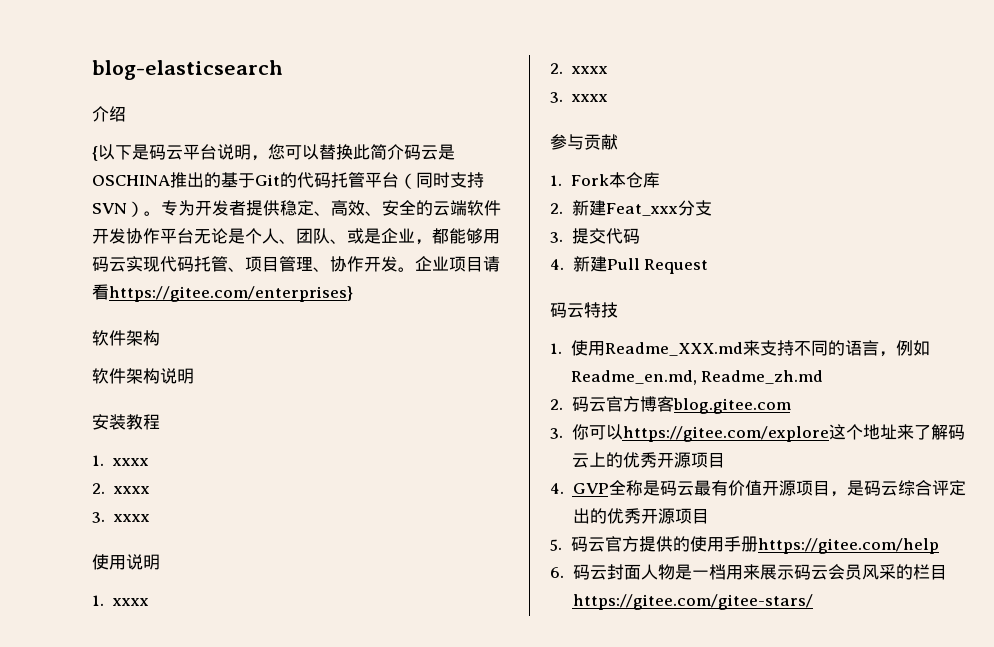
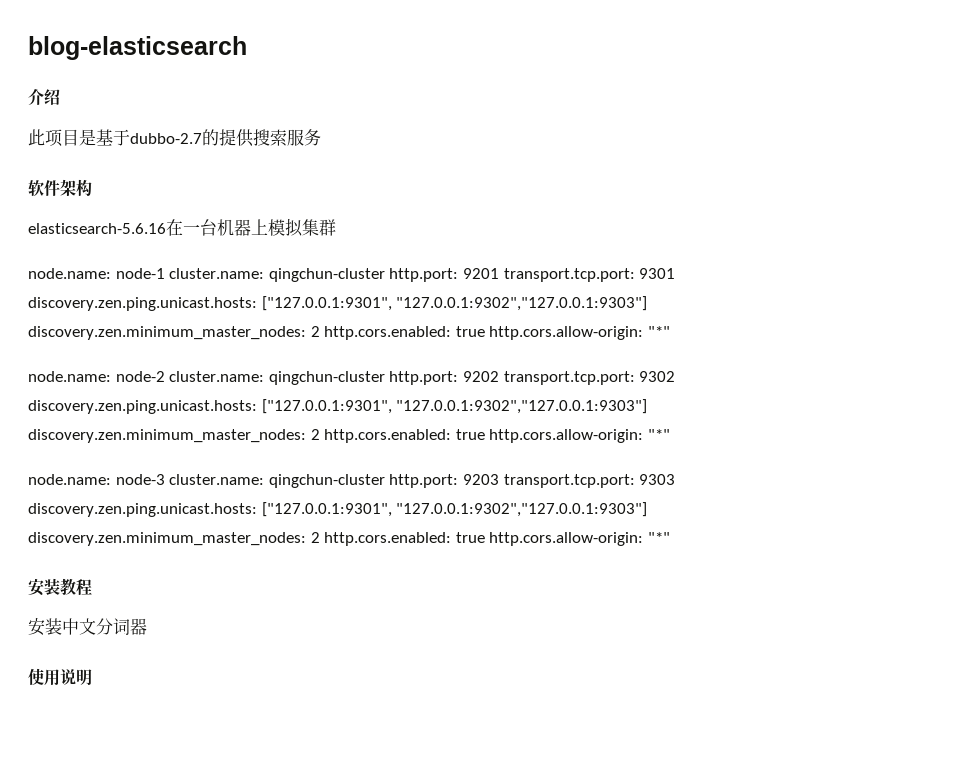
- {以下是码云平台说明，您可以替换此简介码云是OSCHINA推出的基于Git的代码托管平台（同时支持SVN）。专为开发者提供稳定、高效、安全的云端软件开发协作平台无论是个人、团队、或是企业，都能够用码云实现代码托管、项目管理、协作开发。企业项目请看https://gitee.com/enterprises}
+ 此项目是基于dubbo-2.7的提供搜索服务
  软件架构
- 软件架构说明
+ elasticsearch-5.6.16在一台机器上模拟集群
+ node.name: node-1 cluster.name: qingchun-cluster http.port: 9201 transport.tcp.port: 9301 discovery.zen.ping.unicast.hosts: ["127.0.0.1:9301", "127.0.0.1:9302","127.0.0.1:9303"] discovery.zen.minimum_master_nodes: 2 http.cors.enabled: true http.cors.allow-origin: "*"
+ node.name: node-2 cluster.name: qingchun-cluster http.port: 9202 transport.tcp.port: 9302 discovery.zen.ping.unicast.hosts: ["127.0.0.1:9301", "127.0.0.1:9302","127.0.0.1:9303"] discovery.zen.minimum_master_nodes: 2 http.cors.enabled: true http.cors.allow-origin: "*"
+ node.name: node-3 cluster.name: qingchun-cluster http.port: 9203 transport.tcp.port: 9303 discovery.zen.ping.unicast.hosts: ["127.0.0.1:9301", "127.0.0.1:9302","127.0.0.1:9303"] discovery.zen.minimum_master_nodes: 2 http.cors.enabled: true http.cors.allow-origin: "*"
  安装教程
- 1. xxxx
- 2. xxxx
- 3. xxxx
+ 安装中文分词器
  使用说明
- 1. xxxx
- 2. xxxx
- 3. xxxx
- 参与贡献
- 1. Fork本仓库
- 2.新建Feat_xxx分支
- 3.提交代码
- 4.新建Pull Request
- 码云特技
- 1.使用Readme_XXX.md来支持不同的语言，例如Readme_en.md, Readme_zh.md
- 2.码云官方博客blog.gitee.com
- 3.你可以https://gitee.com/explore这个地址来了解码云上的优秀开源项目
- 4. GVP全称是码云最有价值开源项目，是码云综合评定出的优秀开源项目
- 5.码云官方提供的使用手册https://gitee.com/help
- 6.码云封面人物是一档用来展示码云会员风采的栏目https://gitee.com/gitee-stars/

